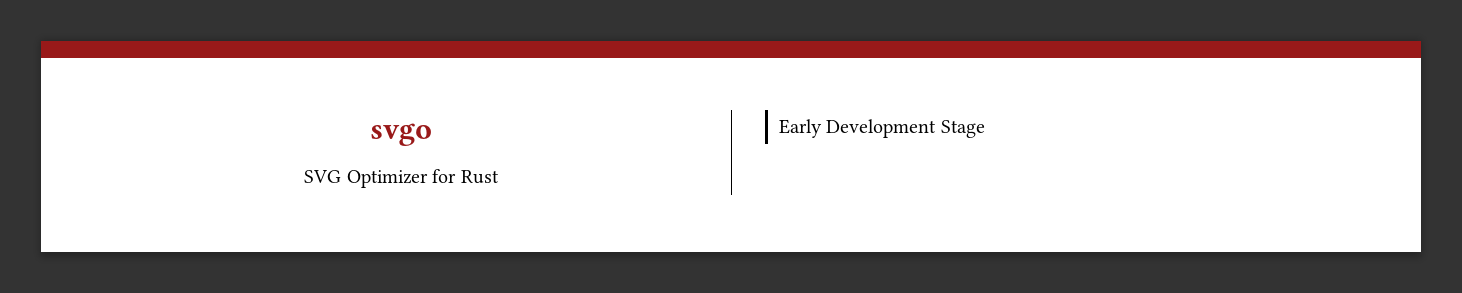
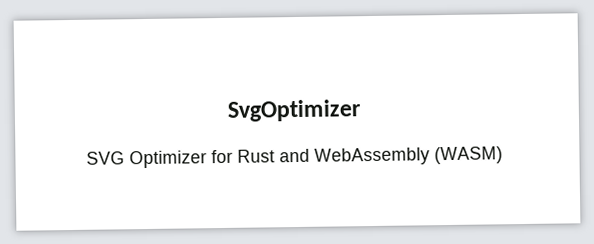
- svgo
+ SvgOptimizer
- SVG Optimizer for Rust
- Early Development Stage
+ SVG Optimizer for Rust and WebAssembly (WASM)

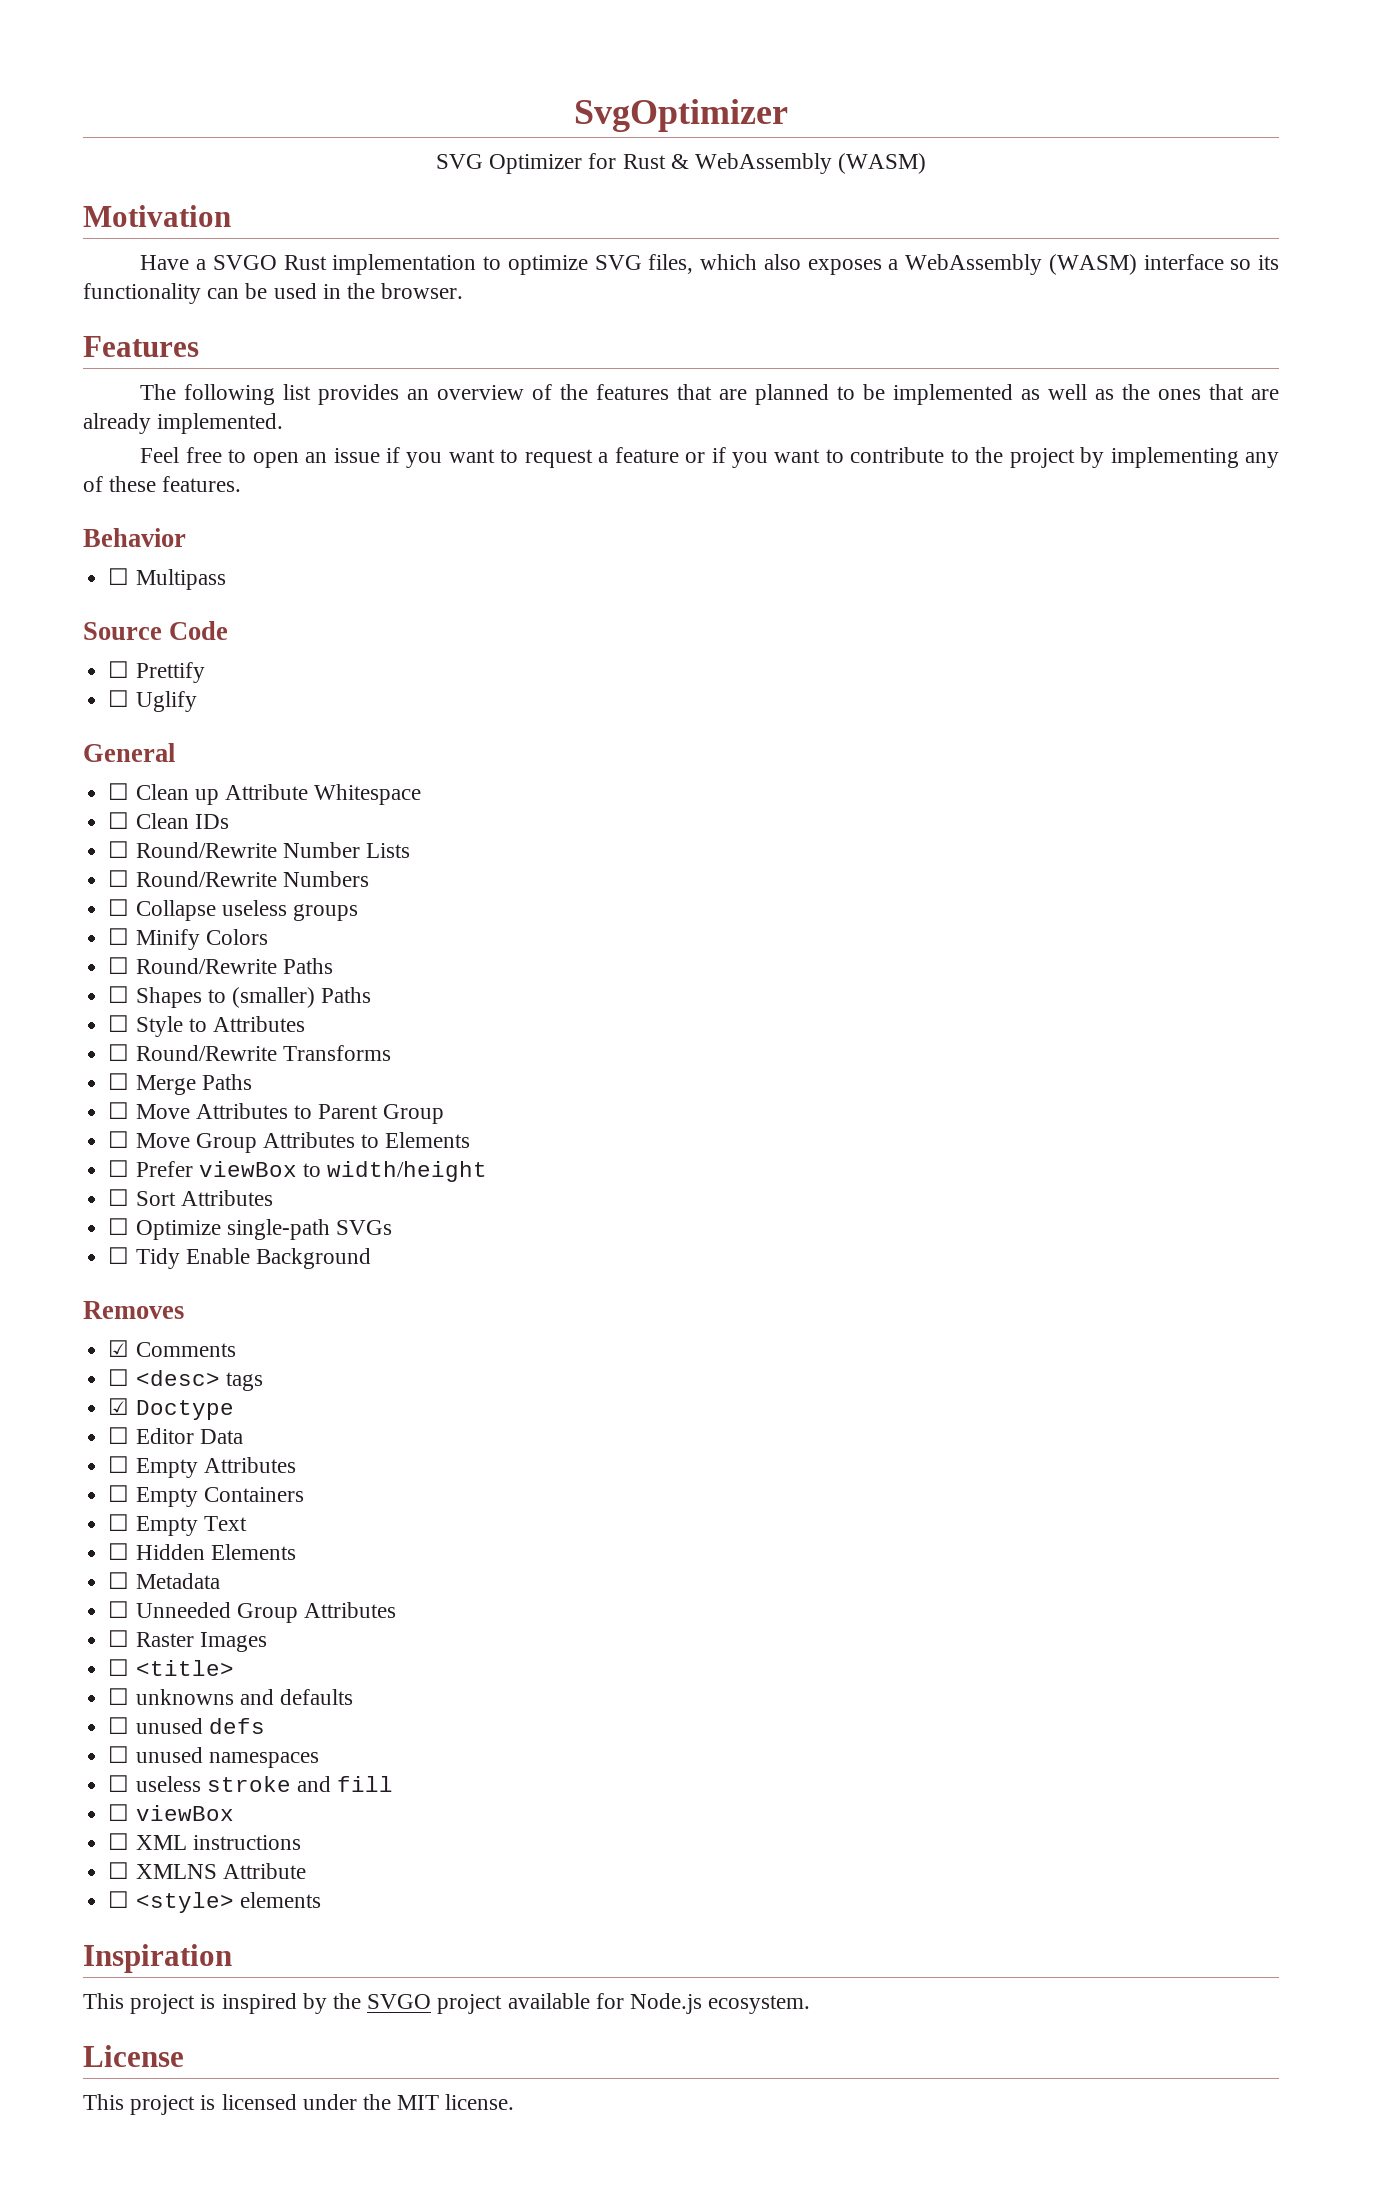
- SVG Optimizer for Rust and WebAssembly (WASM)
+ SVG Optimizer for Rust & WebAssembly (WASM)
+ Motivation
+ Have a SVGO Rust implementation to optimize SVG files, which also exposes a WebAssembly (WASM) interface so its functionality can be used in the browser.
+ Features
+ The following list provides an overview of the features that are planned to be implemented as well as the ones that are already implemented.
+ Feel free to open an issue if you want to request a feature or if you want to contribute to the project by implementing any of these features.
+ Behavior
+ ☐ Multipass
+ Source Code
+ ☐ Prettify
+ ☐ Uglify
+ General
+ ☐ Clean up Attribute Whitespace
+ ☐ Clean IDs
+ ☐ Round/Rewrite Number Lists
+ ☐ Round/Rewrite Numbers
+ ☐ Collapse useless groups
+ ☐ Minify Colors
+ ☐ Round/Rewrite Paths
+ ☐ Shapes to (smaller) Paths
+ ☐ Style to Attributes
+ ☐ Round/Rewrite Transforms
+ ☐ Merge Paths
+ ☐ Move Attributes to Parent Group
+ ☐ Move Group Attributes to Elements
+ ☐ Prefer viewBox to width/height
+ ☐ Sort Attributes
+ ☐ Optimize single-path SVGs
+ ☐ Tidy Enable Background
+ Removes
+ ☑ Comments
+ ☐ <desc> tags
+ ☑ Doctype
+ ☐ Editor Data
+ ☐ Empty Attributes
+ ☐ Empty Containers
+ ☐ Empty Text
+ ☐ Hidden Elements
+ ☐ Metadata
+ ☐ Unneeded Group Attributes
+ ☐ Raster Images
+ ☐ <title>
+ ☐ unknowns and defaults
+ ☐ unused defs
+ ☐ unused namespaces
+ ☐ useless stroke and fill
+ ☐ viewBox
+ ☐ XML instructions
+ ☐ XMLNS Attribute
+ ☐ <style> elements
+ Inspiration
+ This project is inspired by the SVGO project available for Node.js ecosystem.
+ License
+ This project is licensed under the MIT license.

